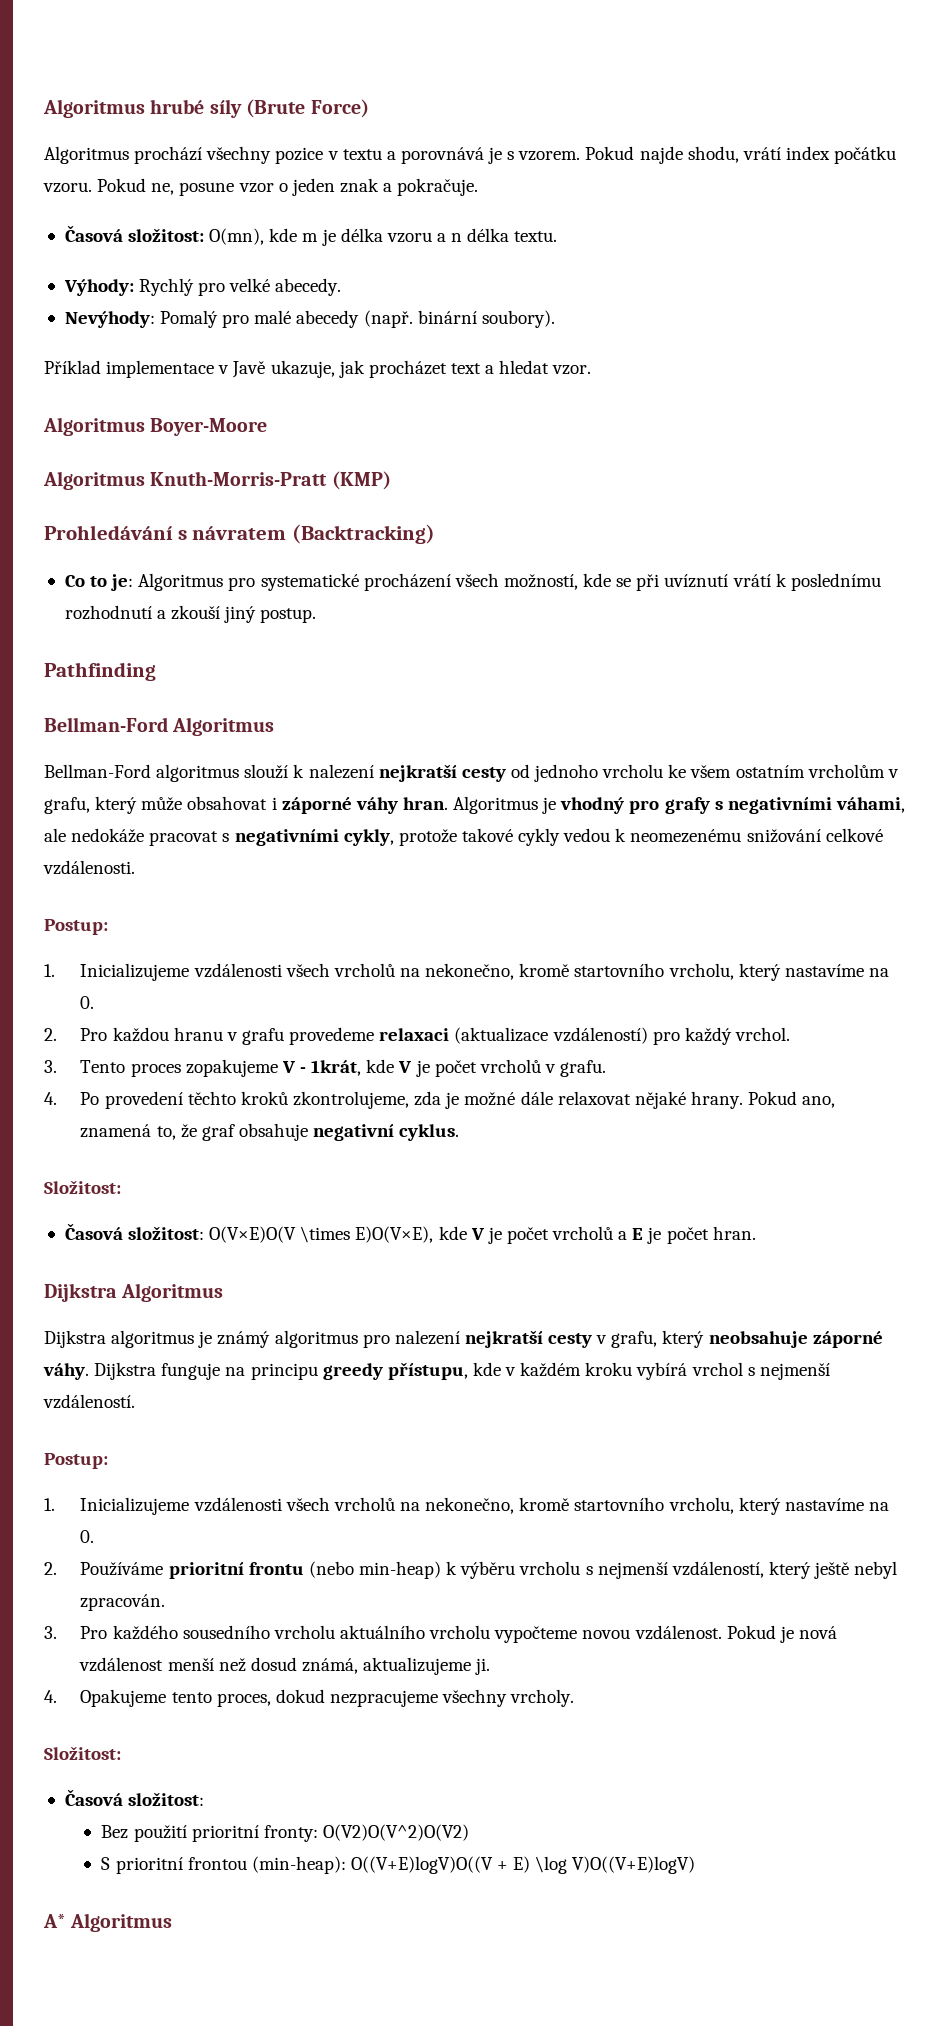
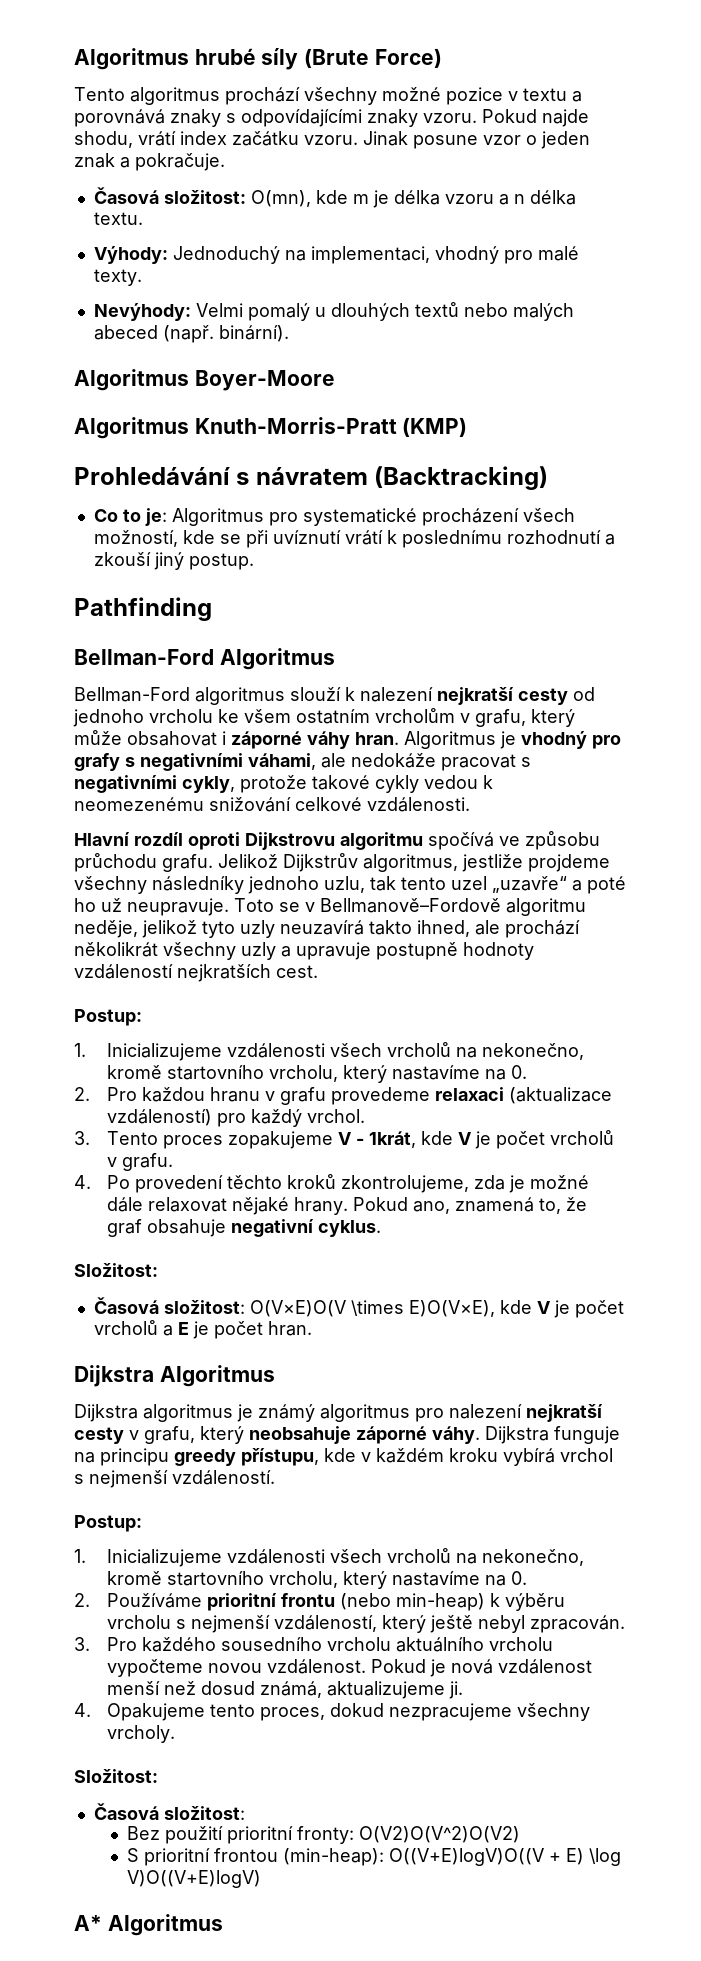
- Algoritmus prochází všechny pozice v textu a porovnává je s vzorem.
+ Tento algoritmus prochází všechny možné pozice v textu a porovnává znaky s odpovídajícími znaky vzoru.
- Pokud najde shodu, vrátí index počátku vzoru. Pokud ne, posune vzor o jeden znak a pokračuje.
+ Pokud najde shodu, vrátí index začátku vzoru. Jinak posune vzor o jeden znak a pokračuje.
- Výhody: Rychlý pro velké abecedy.
- Nevýhody: Pomalý pro malé abecedy (např. binární soubory).
- Příklad implementace v Javě ukazuje, jak procházet text a hledat vzor.
+ Výhody: Jednoduchý na implementaci, vhodný pro malé texty.
+ Nevýhody: Velmi pomalý u dlouhých textů nebo malých abeced (např. binární).
+ Hlavní rozdíl oproti Dijkstrovu algoritmu spočívá ve způsobu průchodu grafu. Jelikož Dijkstrův algoritmus, jestliže projdeme všechny následníky jednoho uzlu, tak tento uzel „uzavře“ a poté ho už neupravuje. Toto se v Bellmanově–Fordově algoritmu neděje, jelikož tyto uzly neuzavírá takto ihned, ale prochází několikrát všechny uzly a upravuje postupně hodnoty vzdáleností nejkratších cest.

